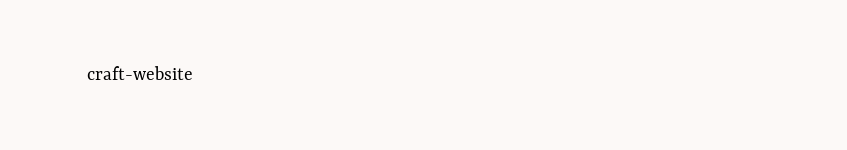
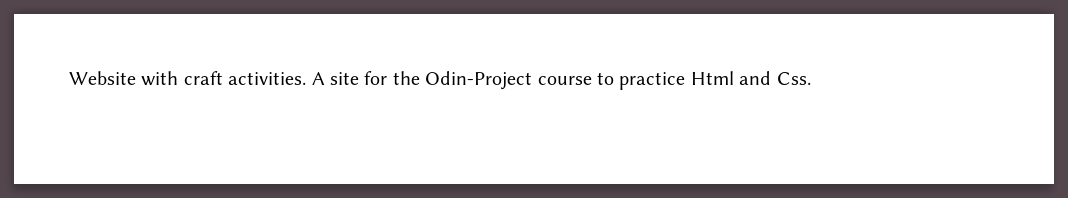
- craft-website
+ Website with craft activities. A site for the Odin-Project course to practice Html and Css.

